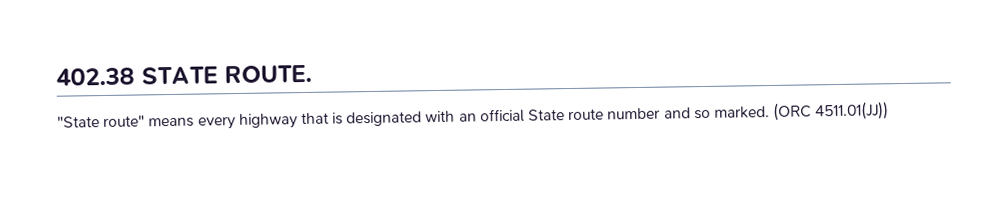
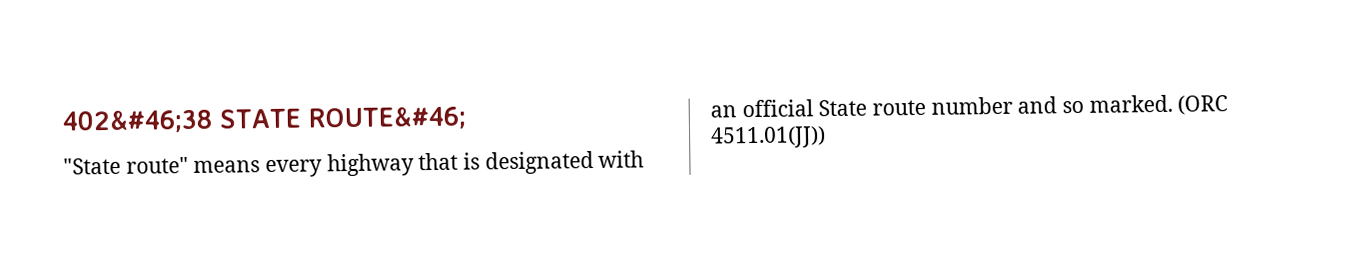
- 402.38 STATE ROUTE.
+ 402&#46;38 STATE ROUTE&#46;

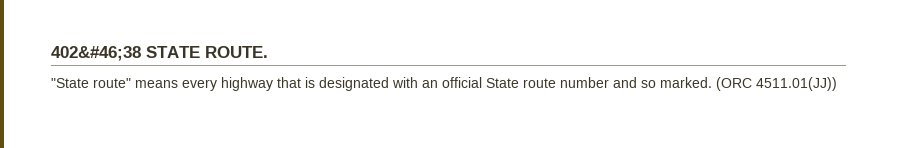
- 402&#46;38 STATE ROUTE&#46;
+ 402&#46;38 STATE ROUTE.

